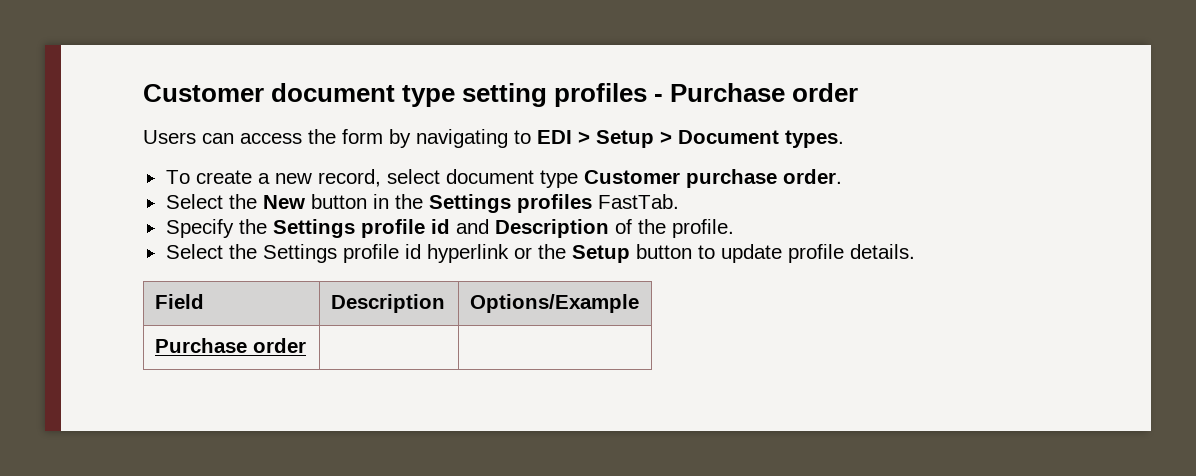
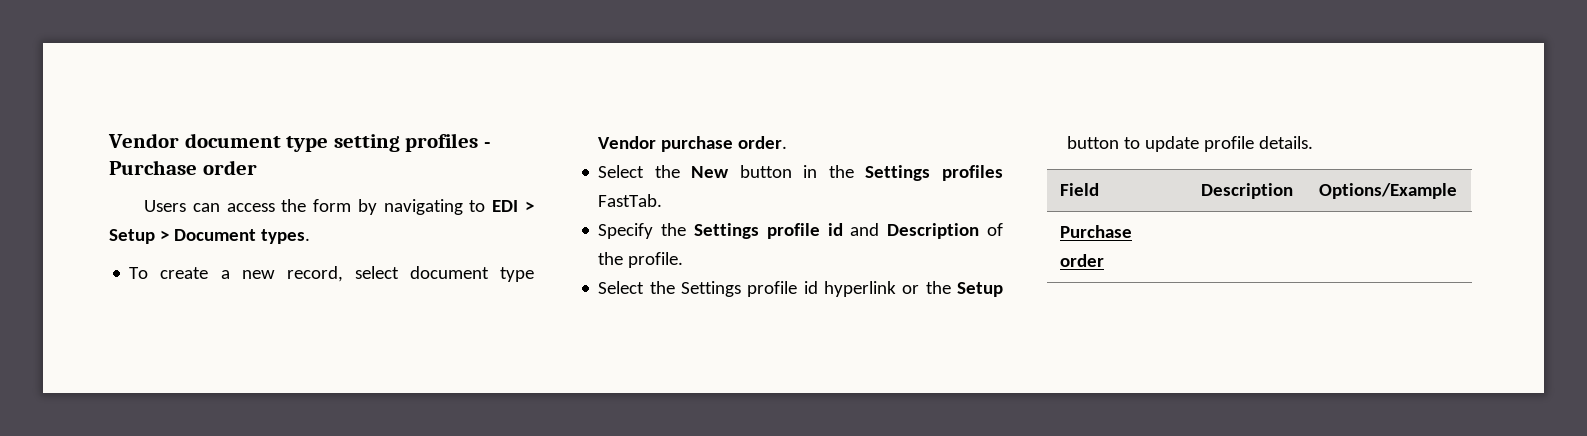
- Customer document type setting profiles - Purchase order
+ Vendor document type setting profiles - Purchase order
- To create a new record, select document type Customer purchase order.
+ To create a new record, select document type Vendor purchase order.

